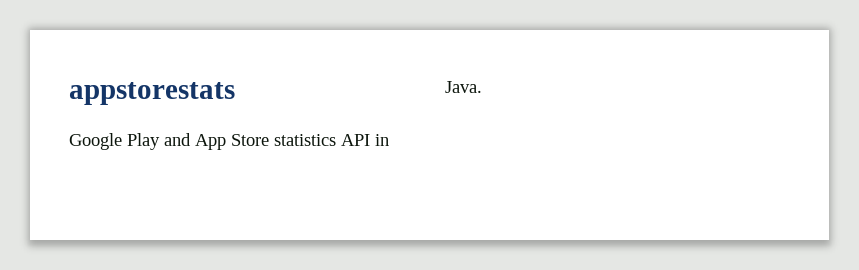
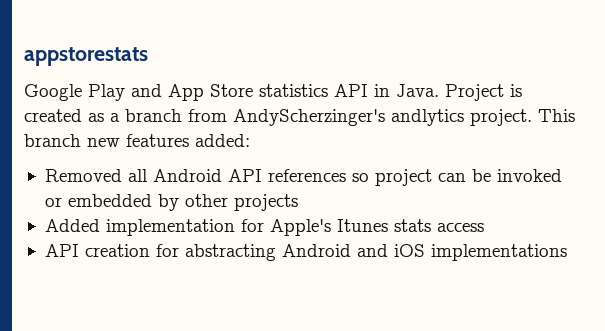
+ Project is created as a branch from AndyScherzinger's andlytics project. This branch new features added:
+ Removed all Android API references so project can be invoked or embedded by other projects
+ Added implementation for Apple's Itunes stats access
+ API creation for abstracting Android and iOS implementations

